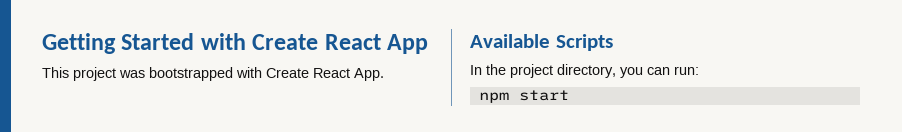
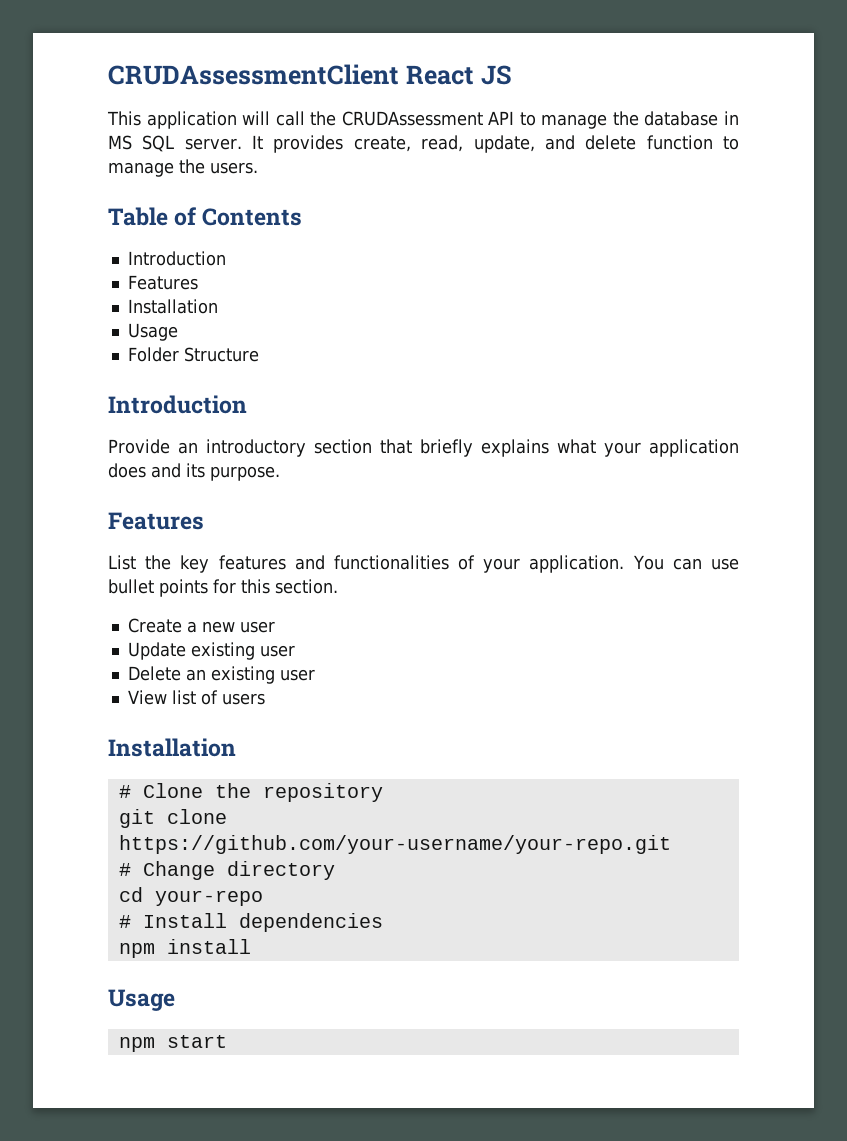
- Getting Started with Create React App
- This project was bootstrapped with Create React App.
- Available Scripts
- In the project directory, you can run:
+ CRUDAssessmentClient React JS
+ This application will call the CRUDAssessment API to manage the database in MS SQL server. It provides create, read, update, and delete function to manage the users.
+ Table of Contents
+ Introduction
+ Features
+ Installation
+ Usage
+ Folder Structure
+ Introduction
+ Provide an introductory section that briefly explains what your application does and its purpose.
+ Features
+ List the key features and functionalities of your application. You can use bullet points for this section.
+ Create a new user
+ Update existing user
+ Delete an existing user
+ View list of users
+ Installation
+ # Clone the repository
+ git clone https://github.com/your-username/your-repo.git
+ # Change directory
+ cd your-repo
+ # Install dependencies
+ npm install
+ Usage

